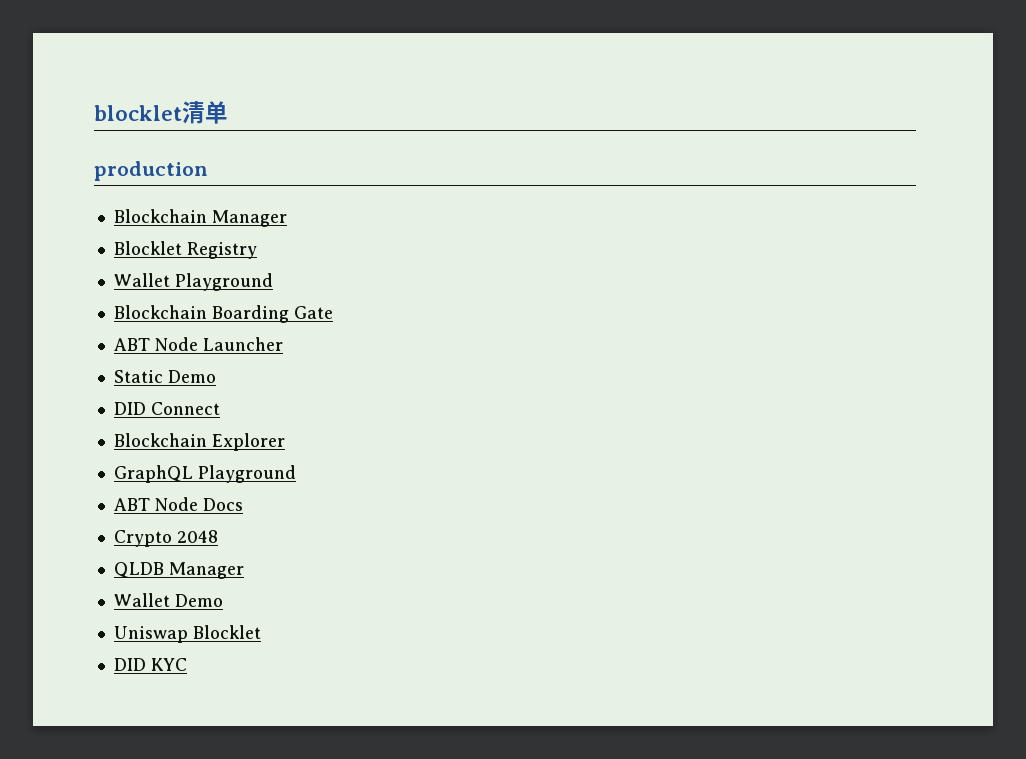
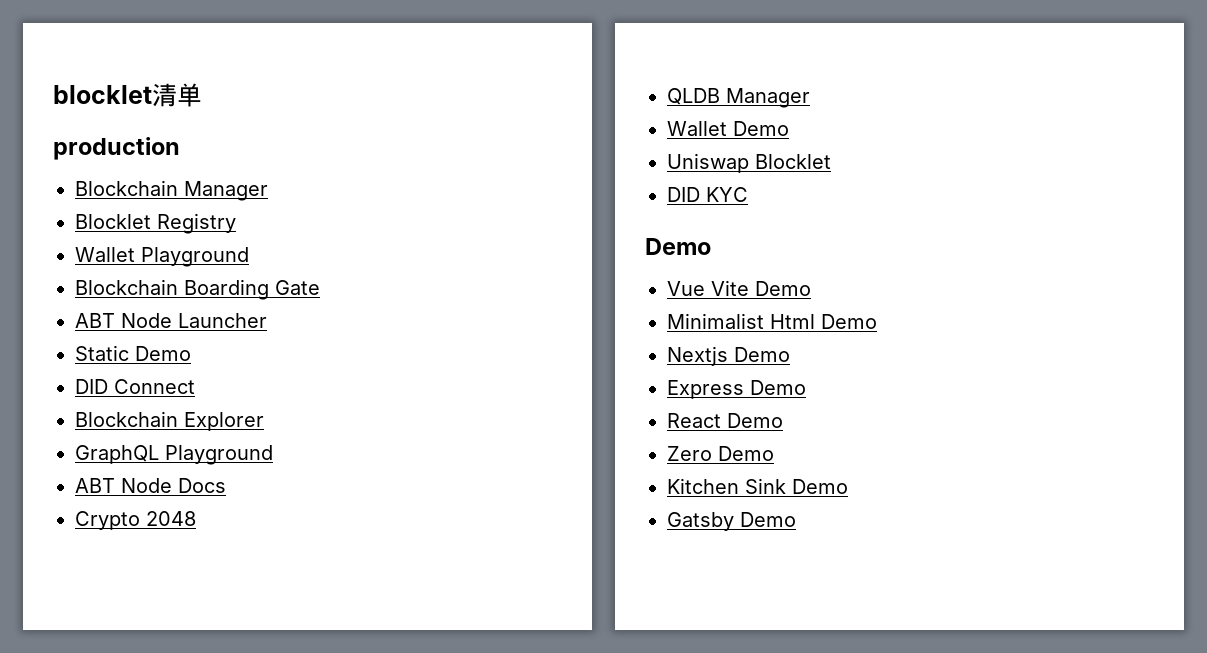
  DID KYC
+ Demo
+ Vue Vite Demo
+ Minimalist Html Demo
+ Nextjs Demo
+ Express Demo
+ React Demo
+ Zero Demo
+ Kitchen Sink Demo
+ Gatsby Demo

